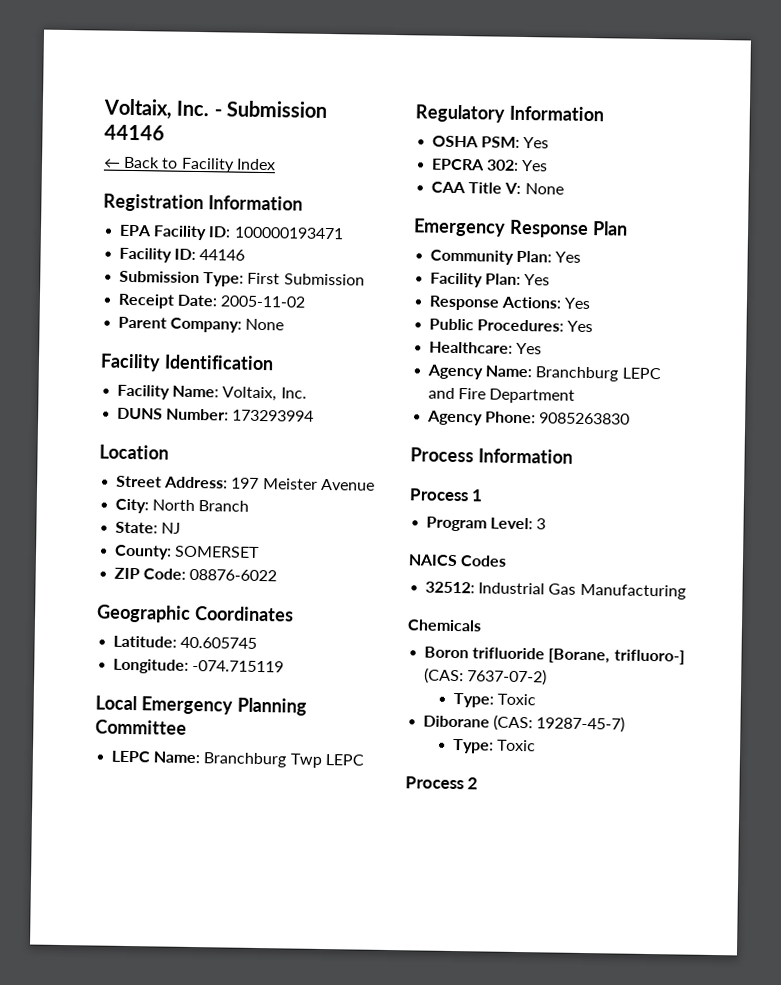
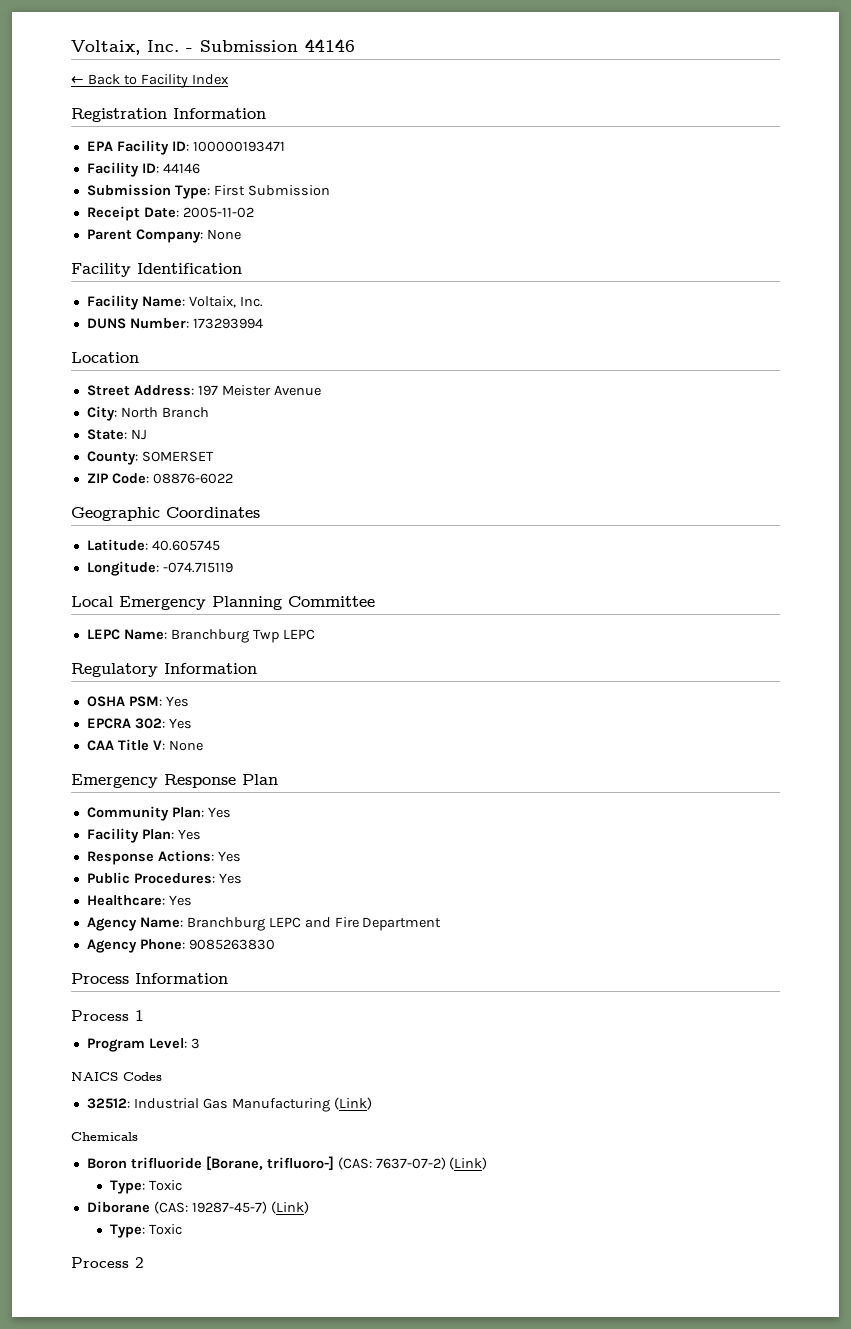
- 32512: Industrial Gas Manufacturing
+ 32512: Industrial Gas Manufacturing (Link)
- Boron trifluoride [Borane, trifluoro-] (CAS: 7637-07-2)
+ Boron trifluoride [Borane, trifluoro-] (CAS: 7637-07-2) (Link)
- Diborane (CAS: 19287-45-7)
+ Diborane (CAS: 19287-45-7) (Link)

